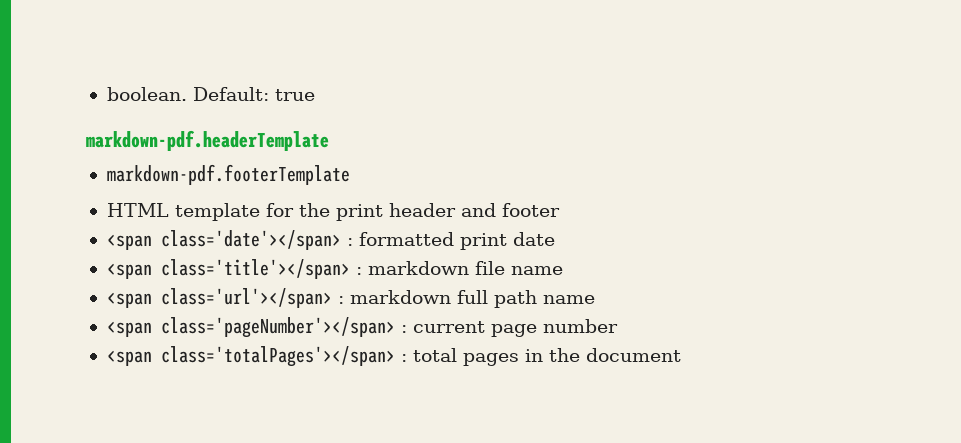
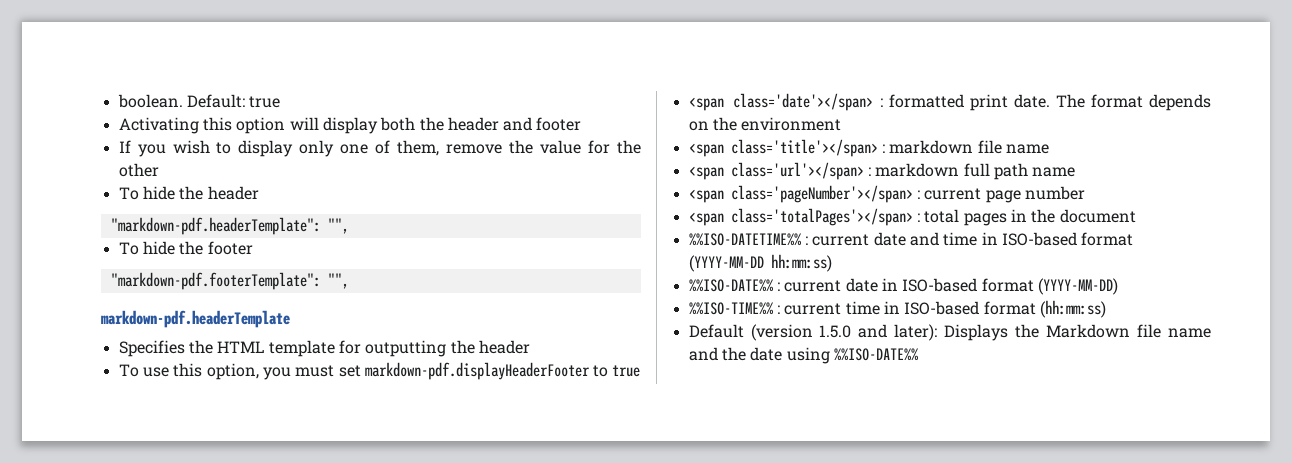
+ Activating this option will display both the header and footer
+ If you wish to display only one of them, remove the value for the other
+ To hide the header
+ "markdown-pdf.headerTemplate": "",
+ To hide the footer
+ "markdown-pdf.footerTemplate": "",
- markdown-pdf.footerTemplate
- HTML template for the print header and footer
+ Specifies the HTML template for outputting the header
+ To use this option, you must set markdown-pdf.displayHeaderFooter to true
- <span class='date'></span> : formatted print date
+ <span class='date'></span> : formatted print date. The format depends on the environment
+ %%ISO-DATETIME%% : current date and time in ISO-based format (YYYY-MM-DD hh:mm:ss)
+ %%ISO-DATE%% : current date in ISO-based format (YYYY-MM-DD)
+ %%ISO-TIME%% : current time in ISO-based format (hh:mm:ss)
+ Default (version 1.5.0 and later): Displays the Markdown file name and the date using %%ISO-DATE%%

